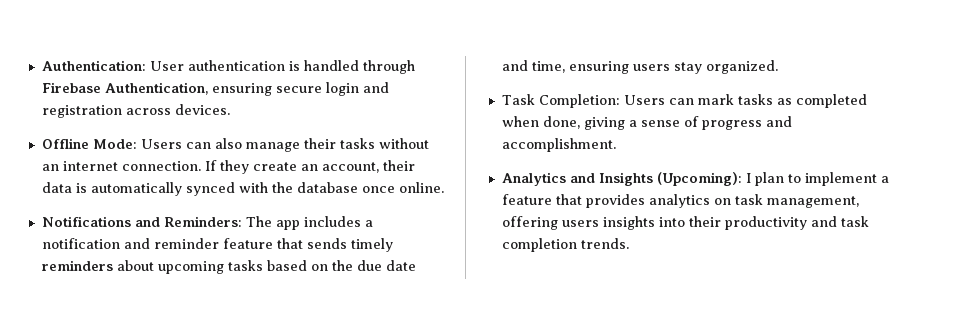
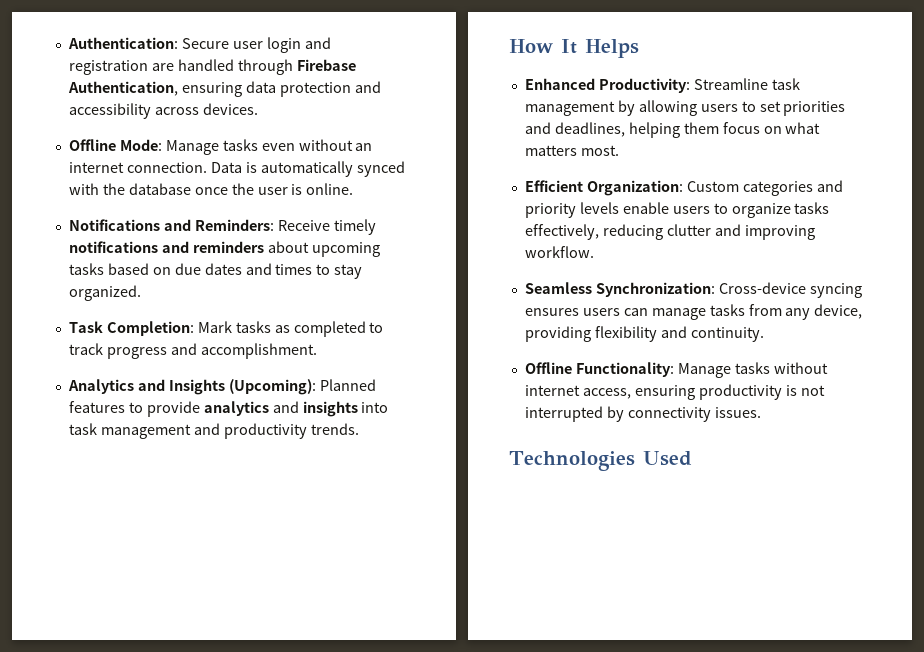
- Authentication: User authentication is handled through Firebase Authentication, ensuring secure login and registration across devices.
+ Authentication: Secure user login and registration are handled through Firebase Authentication, ensuring data protection and accessibility across devices.
- Offline Mode: Users can also manage their tasks without an internet connection. If they create an account, their data is automatically synced with the database once online.
+ Offline Mode: Manage tasks even without an internet connection. Data is automatically synced with the database once the user is online.
- Notifications and Reminders: The app includes a notification and reminder feature that sends timely reminders about upcoming tasks based on the due date and time, ensuring users stay organized.
- Task Completion: Users can mark tasks as completed when done, giving a sense of progress and accomplishment.
+ Notifications and Reminders: Receive timely notifications and reminders about upcoming tasks based on due dates and times to stay organized.
+ Task Completion: Mark tasks as completed to track progress and accomplishment.
- Analytics and Insights (Upcoming): I plan to implement a feature that provides analytics on task management, offering users insights into their productivity and task completion trends.
+ Analytics and Insights (Upcoming): Planned features to provide analytics and insights into task management and productivity trends.
+ How It Helps
+ Enhanced Productivity: Streamline task management by allowing users to set priorities and deadlines, helping them focus on what matters most.
+ Efficient Organization: Custom categories and priority levels enable users to organize tasks effectively, reducing clutter and improving workflow.
+ Seamless Synchronization: Cross-device syncing ensures users can manage tasks from any device, providing flexibility and continuity.
+ Offline Functionality: Manage tasks without internet access, ensuring productivity is not interrupted by connectivity issues.
+ Technologies Used

